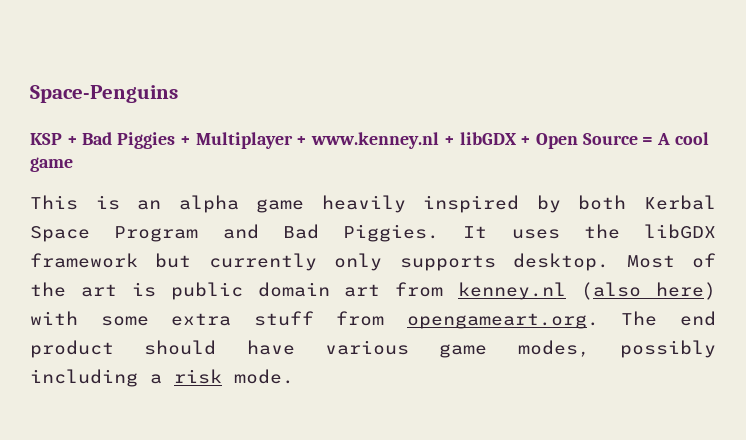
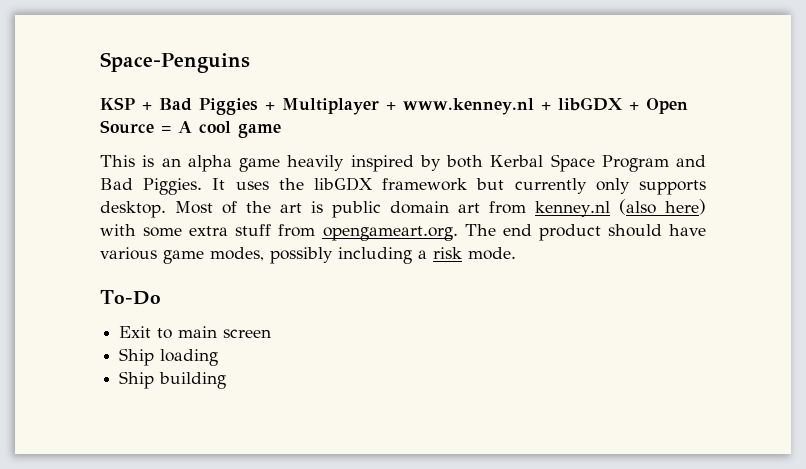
+ To-Do
+ Exit to main screen
+ Ship loading
+ Ship building

